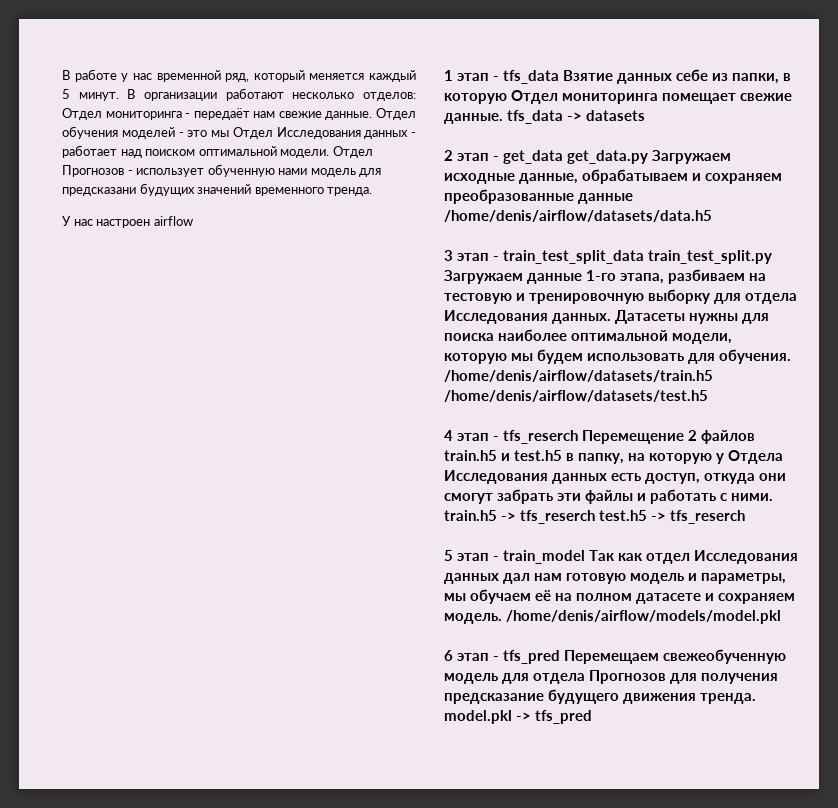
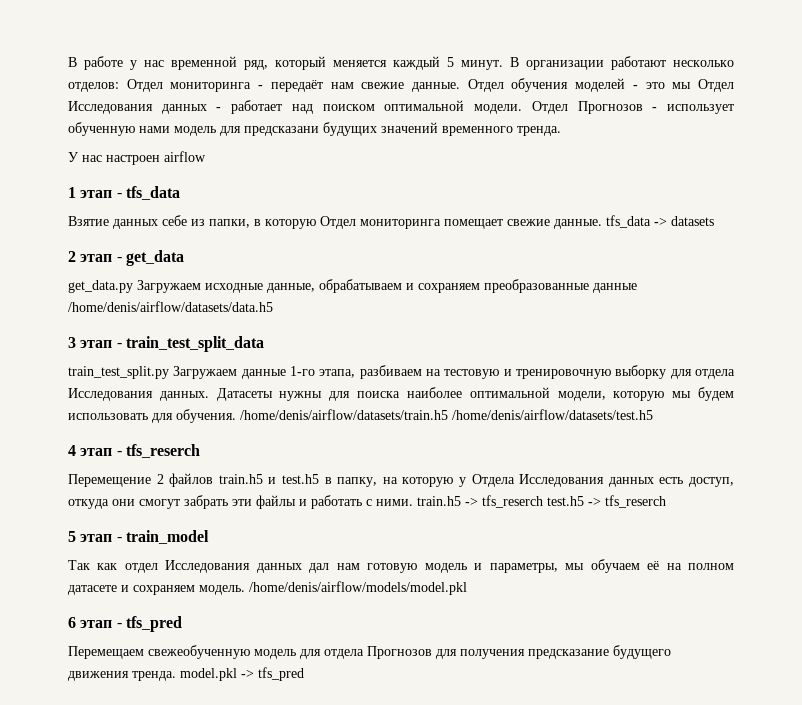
- 1 этап - tfs_data Взятие данных себе из папки, в которую Отдел мониторинга помещает свежие данные. tfs_data -> datasets
+ 1 этап - tfs_data
+ Взятие данных себе из папки, в которую Отдел мониторинга помещает свежие данные. tfs_data -> datasets
- 2 этап - get_data get_data.py Загружаем исходные данные, обрабатываем и сохраняем преобразованные данные /home/denis/airflow/datasets/data.h5
+ 2 этап - get_data
+ get_data.py Загружаем исходные данные, обрабатываем и сохраняем преобразованные данные /home/denis/airflow/datasets/data.h5
- 3 этап - train_test_split_data train_test_split.py Загружаем данные 1-го этапа, разбиваем на тестовую и тренировочную выборку для отдела Исследования данных.
+ 3 этап - train_test_split_data
+ train_test_split.py Загружаем данные 1-го этапа, разбиваем на тестовую и тренировочную выборку для отдела Исследования данных.
- 4 этап - tfs_reserch Перемещение 2 файлов train.h5 и test.h5 в папку, на которую у Отдела Исследования данных есть доступ, откуда они смогут забрать эти файлы и работать с ними. train.h5 -> tfs_reserch test.h5 -> tfs_reserch
+ 4 этап - tfs_reserch
+ Перемещение 2 файлов train.h5 и test.h5 в папку, на которую у Отдела Исследования данных есть доступ, откуда они смогут забрать эти файлы и работать с ними. train.h5 -> tfs_reserch test.h5 -> tfs_reserch
- 5 этап - train_model Так как отдел Исследования данных дал нам готовую модель и параметры, мы обучаем её на полном датасете и сохраняем модель.
+ 5 этап - train_model
+ Так как отдел Исследования данных дал нам готовую модель и параметры, мы обучаем её на полном датасете и сохраняем модель.
- 6 этап - tfs_pred Перемещаем свежеобученную модель для отдела Прогнозов для получения предсказание будущего движения тренда. model.pkl -> tfs_pred
+ 6 этап - tfs_pred
+ Перемещаем свежеобученную модель для отдела Прогнозов для получения предсказание будущего движения тренда. model.pkl -> tfs_pred

